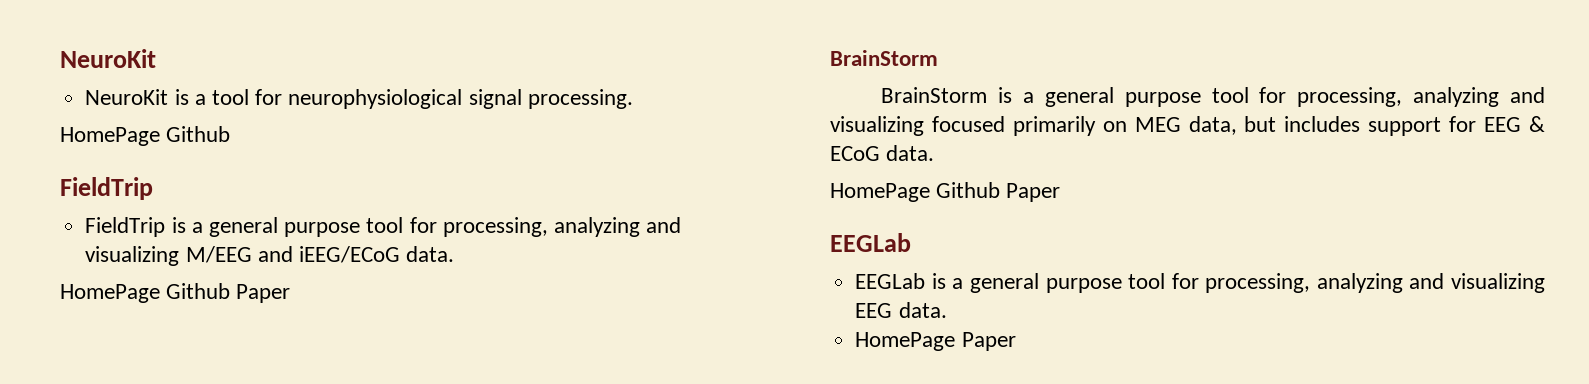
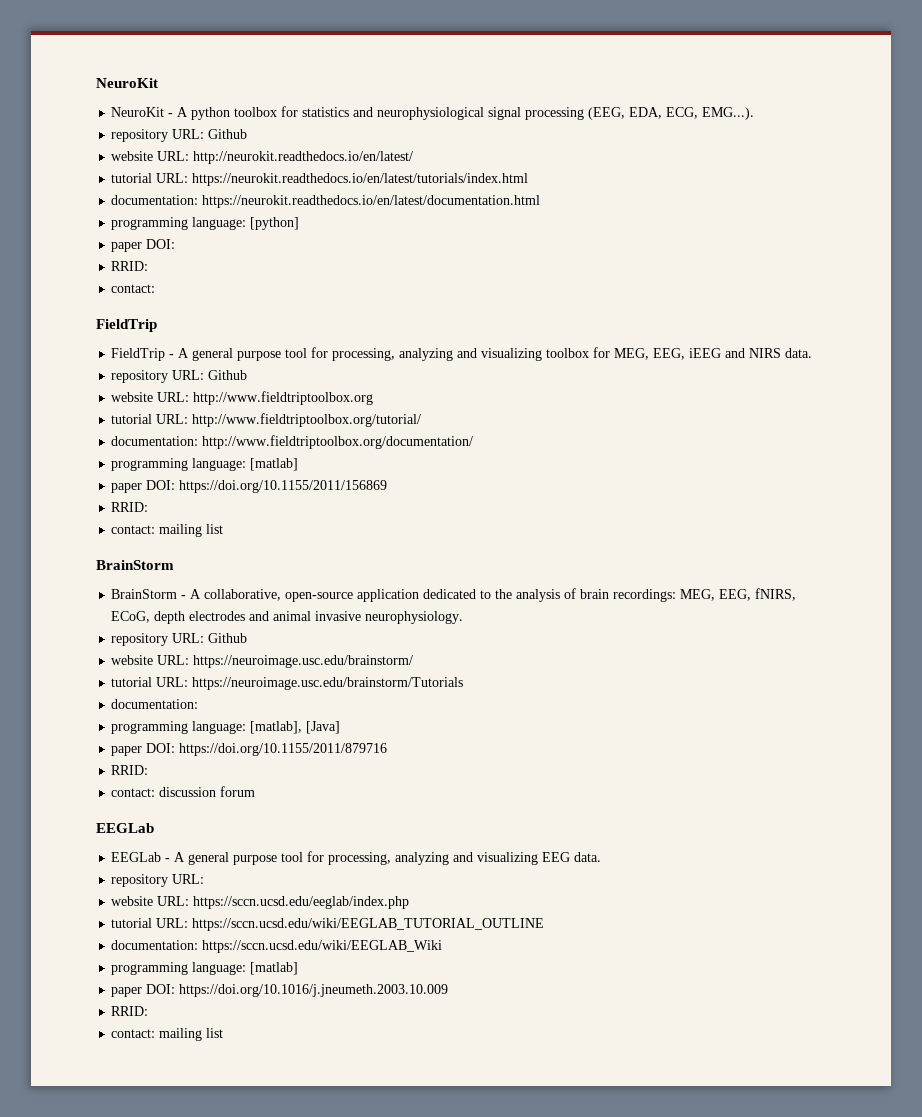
- NeuroKit is a tool for neurophysiological signal processing.
- HomePage Github
+ NeuroKit - A python toolbox for statistics and neurophysiological signal processing (EEG, EDA, ECG, EMG...).
+ repository URL: Github
+ website URL: http://neurokit.readthedocs.io/en/latest/
+ tutorial URL: https://neurokit.readthedocs.io/en/latest/tutorials/index.html
+ documentation: https://neurokit.readthedocs.io/en/latest/documentation.html
+ programming language: [python]
+ paper DOI:
+ RRID:
+ contact:
- FieldTrip is a general purpose tool for processing, analyzing and visualizing M/EEG and iEEG/ECoG data.
- HomePage Github Paper
+ FieldTrip - A general purpose tool for processing, analyzing and visualizing toolbox for MEG, EEG, iEEG and NIRS data.
+ repository URL: Github
+ website URL: http://www.fieldtriptoolbox.org
+ tutorial URL: http://www.fieldtriptoolbox.org/tutorial/
+ documentation: http://www.fieldtriptoolbox.org/documentation/
+ programming language: [matlab]
+ paper DOI: https://doi.org/10.1155/2011/156869
+ RRID:
+ contact: mailing list
  BrainStorm
- BrainStorm is a general purpose tool for processing, analyzing and visualizing focused primarily on MEG data, but includes support for EEG & ECoG data.
- HomePage Github Paper
+ BrainStorm - A collaborative, open-source application dedicated to the analysis of brain recordings: MEG, EEG, fNIRS, ECoG, depth electrodes and animal invasive neurophysiology.
+ repository URL: Github
+ website URL: https://neuroimage.usc.edu/brainstorm/
+ tutorial URL: https://neuroimage.usc.edu/brainstorm/Tutorials
+ documentation:
+ programming language: [matlab], [Java]
+ paper DOI: https://doi.org/10.1155/2011/879716
+ RRID:
+ contact: discussion forum
- EEGLab is a general purpose tool for processing, analyzing and visualizing EEG data.
- HomePage Paper
+ EEGLab - A general purpose tool for processing, analyzing and visualizing EEG data.
+ repository URL:
+ website URL: https://sccn.ucsd.edu/eeglab/index.php
+ tutorial URL: https://sccn.ucsd.edu/wiki/EEGLAB_TUTORIAL_OUTLINE
+ documentation: https://sccn.ucsd.edu/wiki/EEGLAB_Wiki
+ programming language: [matlab]
+ paper DOI: https://doi.org/10.1016/j.jneumeth.2003.10.009
+ RRID:
+ contact: mailing list

